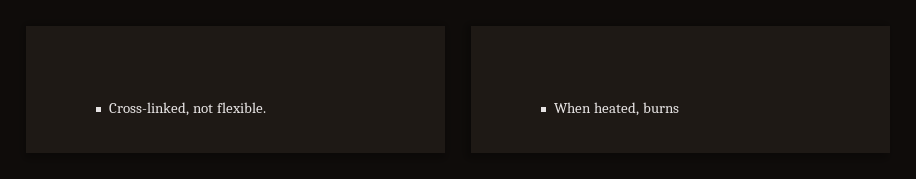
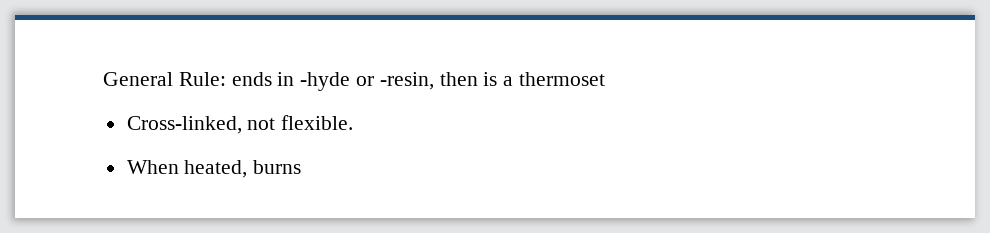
+ General Rule: ends in -hyde or -resin, then is a thermoset

